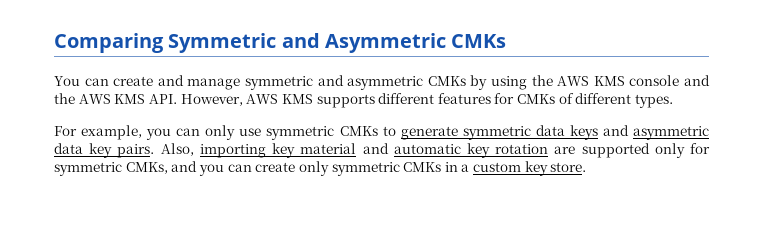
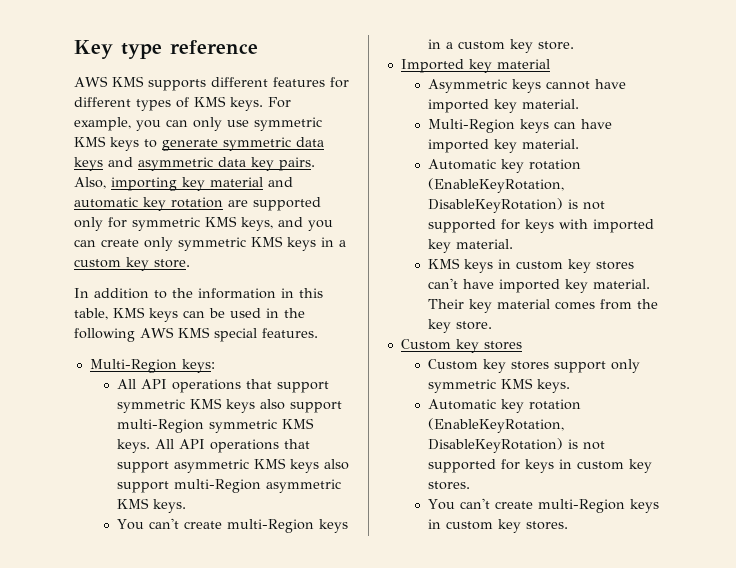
- Comparing Symmetric and Asymmetric CMKs
- You can create and manage symmetric and asymmetric CMKs by using the AWS KMS console and the AWS KMS API. However, AWS KMS supports different features for CMKs of different types.
- For example, you can only use symmetric CMKs to generate symmetric data keys and asymmetric data key pairs.
+ Key type reference
+ AWS KMS supports different features for different types of KMS keys. For example, you can only use symmetric KMS keys to generate symmetric data keys and asymmetric data key pairs.
- Also, importing key material and automatic key rotation are supported only for symmetric CMKs, and you can create only symmetric CMKs in a custom key store.
+ Also, importing key material and automatic key rotation are supported only for symmetric KMS keys, and you can create only symmetric KMS keys in a custom key store.
+ In addition to the information in this table, KMS keys can be used in the following AWS KMS special features.
+ Multi-Region keys:
+ All API operations that support symmetric KMS keys also support multi-Region symmetric KMS keys. All API operations that support asymmetric KMS keys also support multi-Region asymmetric KMS keys.
+ You can't create multi-Region keys in a custom key store.
+ Imported key material
+ Asymmetric keys cannot have imported key material.
+ Multi-Region keys can have imported key material.
+ Automatic key rotation (EnableKeyRotation, DisableKeyRotation) is not supported for keys with imported key material.
+ KMS keys in custom key stores can't have imported key material. Their key material comes from the key store.
+ Custom key stores
+ Custom key stores support only symmetric KMS keys.
+ Automatic key rotation (EnableKeyRotation, DisableKeyRotation) is not supported for keys in custom key stores.
+ You can't create multi-Region keys in custom key stores.

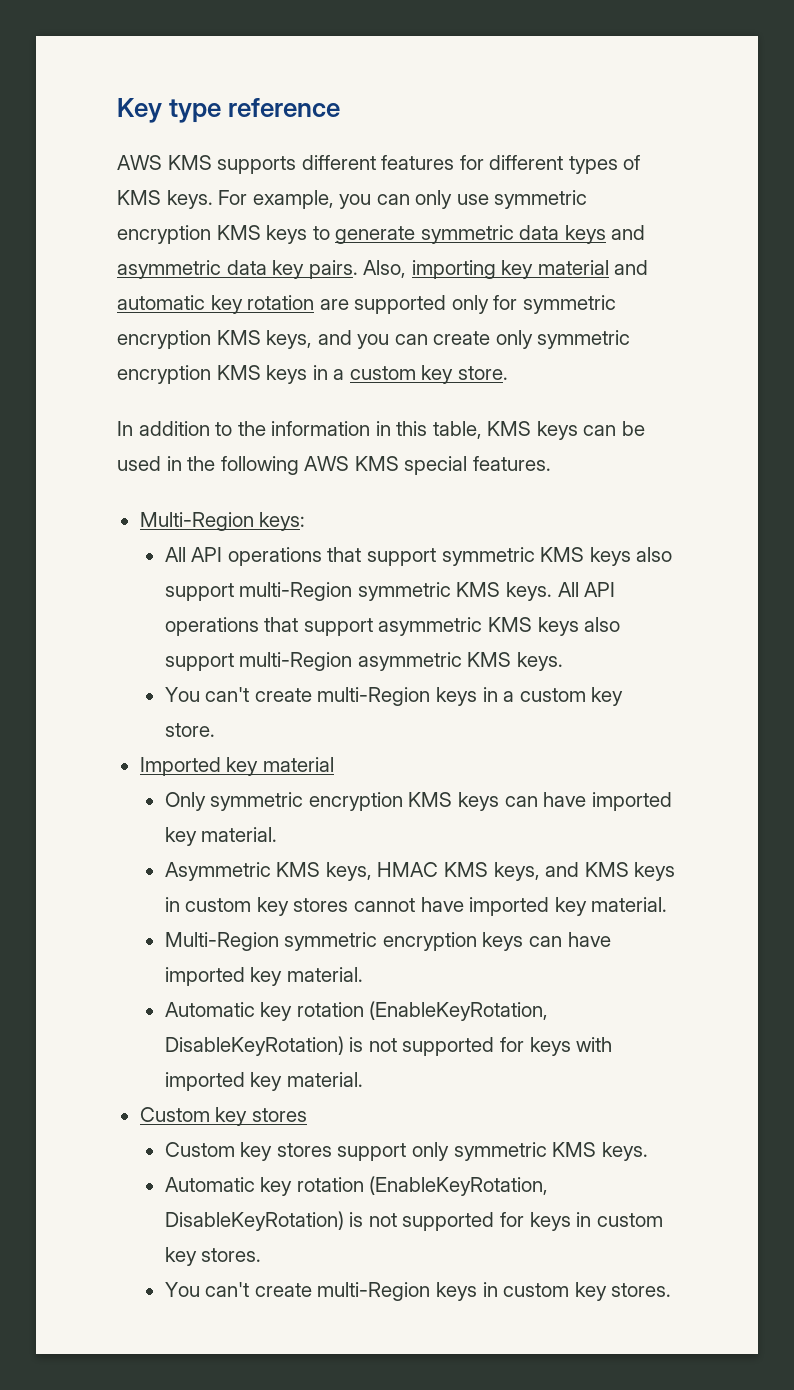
- For example, you can only use symmetric KMS keys to generate symmetric data keys and asymmetric data key pairs.
+ For example, you can only use symmetric encryption KMS keys to generate symmetric data keys and asymmetric data key pairs.
- Also, importing key material and automatic key rotation are supported only for symmetric KMS keys, and you can create only symmetric KMS keys in a custom key store.
+ Also, importing key material and automatic key rotation are supported only for symmetric encryption KMS keys, and you can create only symmetric encryption KMS keys in a custom key store.
- Asymmetric keys cannot have imported key material.
+ Only symmetric encryption KMS keys can have imported key material.
+ Asymmetric KMS keys, HMAC KMS keys, and KMS keys in custom key stores cannot have imported key material.
- Multi-Region keys can have imported key material.
+ Multi-Region symmetric encryption keys can have imported key material.
- KMS keys in custom key stores can't have imported key material. Their key material comes from the key store.

